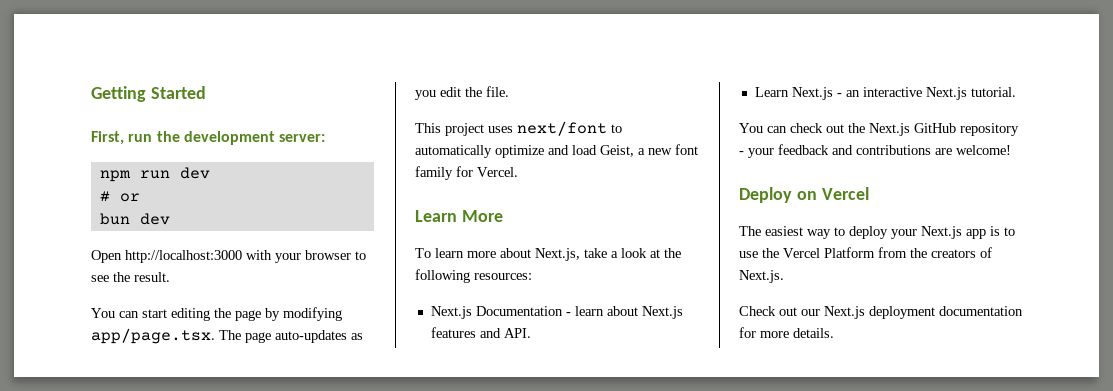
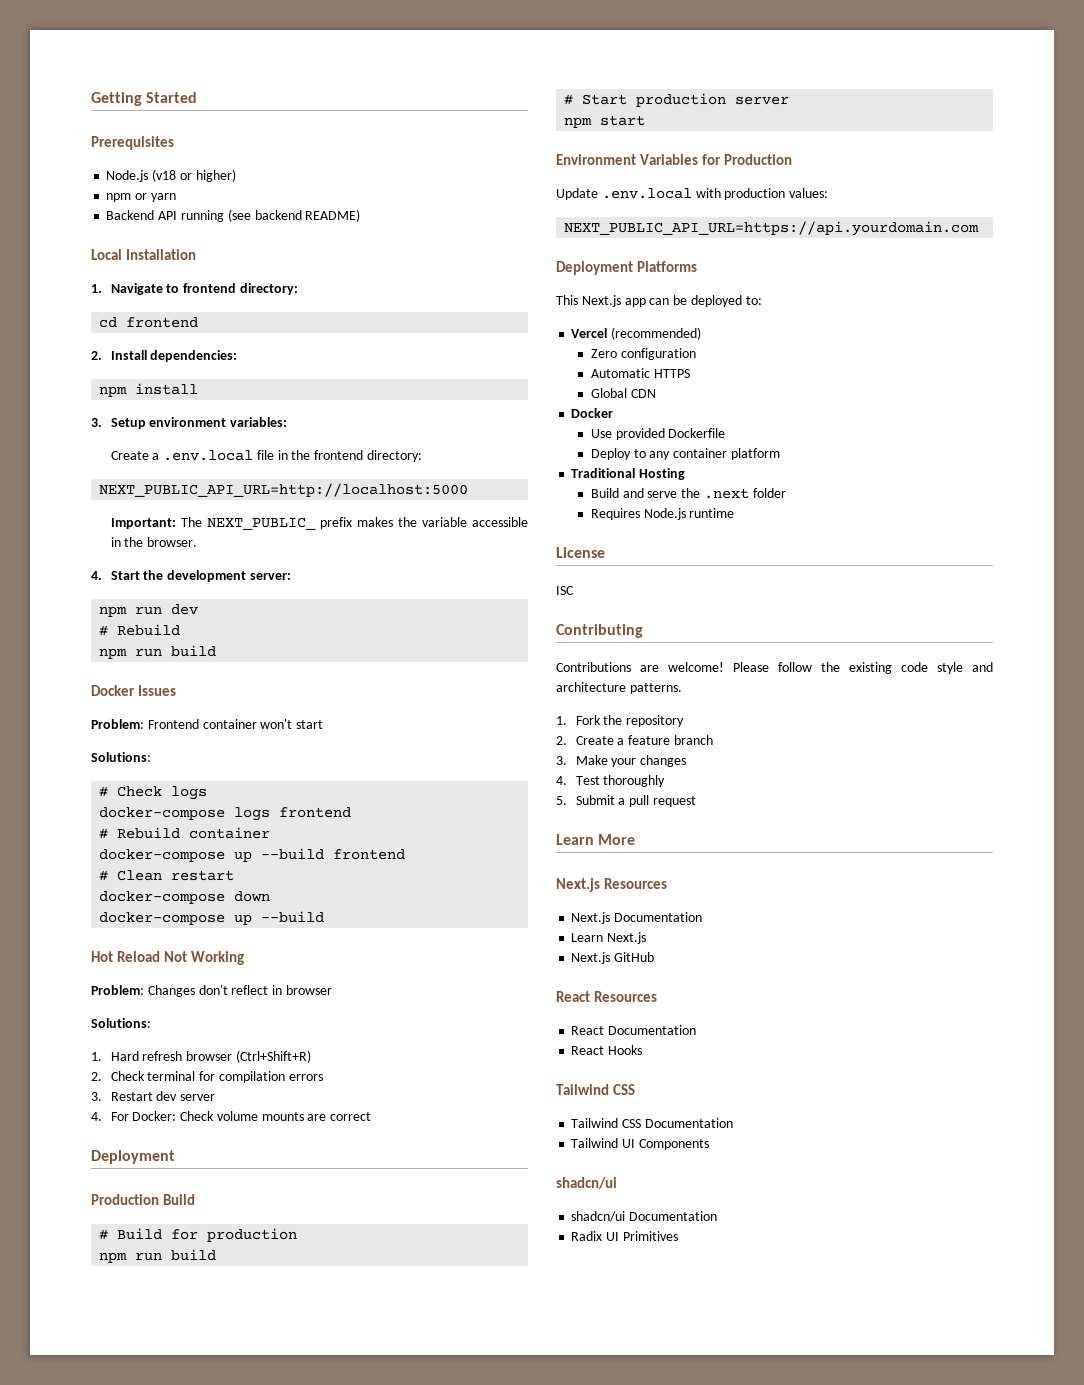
- First, run the development server:
+ Prerequisites
+ Node.js (v18 or higher)
+ npm or yarn
+ Backend API running (see backend README)
+ Local Installation
+ 1. Navigate to frontend directory:
+ cd frontend
+ 2. Install dependencies:
+ npm install
+ 3. Setup environment variables:
+ Create a .env.local file in the frontend directory:
+ NEXT_PUBLIC_API_URL=http://localhost:5000
+ Important: The NEXT_PUBLIC_ prefix makes the variable accessible in the browser.
+ 4. Start the development server:
  npm run dev
- # or
- bun dev
- Open http://localhost:3000 with your browser to see the result.
- You can start editing the page by modifying app/page.tsx. The page auto-updates as you edit the file.
- This project uses next/font to automatically optimize and load Geist, a new font family for Vercel.
+ # Rebuild
+ npm run build
+ Docker Issues
+ Problem: Frontend container won't start
+ Solutions:
+ # Check logs
+ docker-compose logs frontend
+ # Rebuild container
+ docker-compose up --build frontend
+ # Clean restart
+ docker-compose down
+ docker-compose up --build
+ Hot Reload Not Working
+ Problem: Changes don't reflect in browser
+ Solutions:
+ 1. Hard refresh browser (Ctrl+Shift+R)
+ 2. Check terminal for compilation errors
+ 3. Restart dev server
+ 4. For Docker: Check volume mounts are correct
+ Deployment
+ Production Build
+ # Build for production
+ npm run build
+ # Start production server
+ npm start
+ Environment Variables for Production
+ Update .env.local with production values:
+ NEXT_PUBLIC_API_URL=https://api.yourdomain.com
+ Deployment Platforms
+ This Next.js app can be deployed to:
+ Vercel (recommended)
+ Zero configuration
+ Automatic HTTPS
+ Global CDN
+ Docker
+ Use provided Dockerfile
+ Deploy to any container platform
+ Traditional Hosting
+ Build and serve the .next folder
+ Requires Node.js runtime
+ License
+ ISC
+ Contributing
+ Contributions are welcome! Please follow the existing code style and architecture patterns.
+ 1. Fork the repository
+ 2. Create a feature branch
+ 3. Make your changes
+ 4. Test thoroughly
+ 5. Submit a pull request
  Learn More
- To learn more about Next.js, take a look at the following resources:
- Next.js Documentation - learn about Next.js features and API.
- Learn Next.js - an interactive Next.js tutorial.
- You can check out the Next.js GitHub repository - your feedback and contributions are welcome!
- Deploy on Vercel
- The easiest way to deploy your Next.js app is to use the Vercel Platform from the creators of Next.js.
- Check out our Next.js deployment documentation for more details.
+ Next.js Resources
+ Next.js Documentation
+ Learn Next.js
+ Next.js GitHub
+ React Resources
+ React Documentation
+ React Hooks
+ Tailwind CSS
+ Tailwind CSS Documentation
+ Tailwind UI Components
+ shadcn/ui
+ shadcn/ui Documentation
+ Radix UI Primitives

